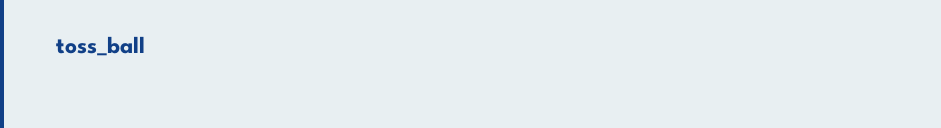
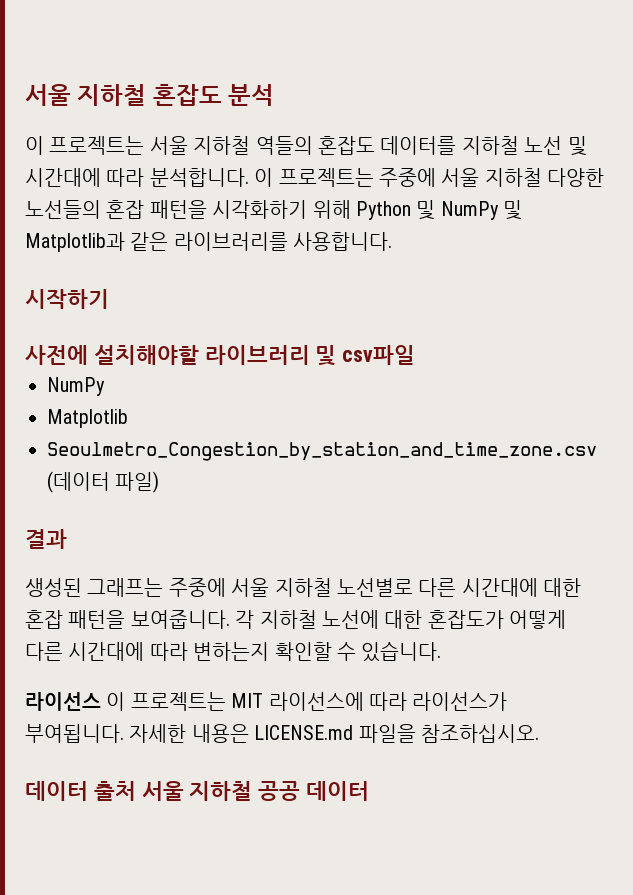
- toss_ball
+ 서울 지하철 혼잡도 분석
+ 이 프로젝트는 서울 지하철 역들의 혼잡도 데이터를 지하철 노선 및 시간대에 따라 분석합니다. 이 프로젝트는 주중에 서울 지하철 다양한 노선들의 혼잡 패턴을 시각화하기 위해 Python 및 NumPy 및 Matplotlib과 같은 라이브러리를 사용합니다.
+ 시작하기
+ 사전에 설치해야할 라이브러리 및 csv파일
+ NumPy
+ Matplotlib
+ Seoulmetro_Congestion_by_station_and_time_zone.csv (데이터 파일)
+ 결과
+ 생성된 그래프는 주중에 서울 지하철 노선별로 다른 시간대에 대한 혼잡 패턴을 보여줍니다. 각 지하철 노선에 대한 혼잡도가 어떻게 다른 시간대에 따라 변하는지 확인할 수 있습니다.
+ 라이선스 이 프로젝트는 MIT 라이선스에 따라 라이선스가 부여됩니다. 자세한 내용은 LICENSE.md 파일을 참조하십시오.
+ 데이터 출처 서울 지하철 공공 데이터

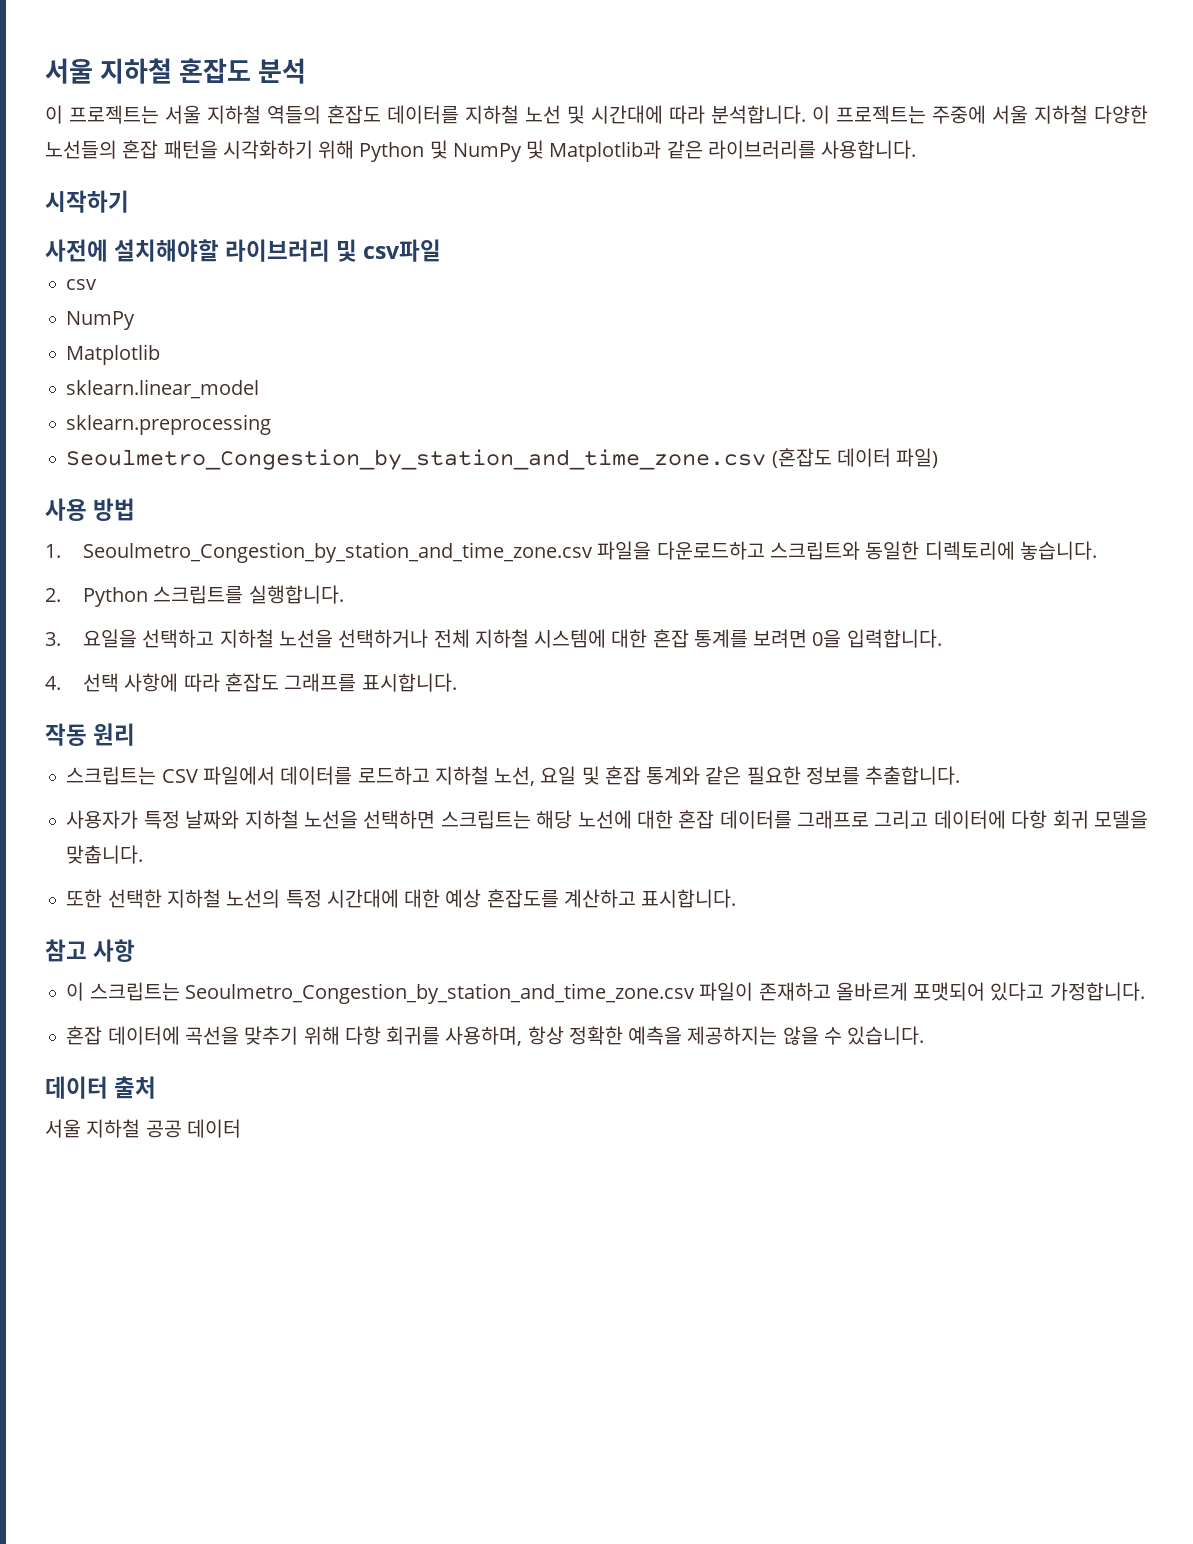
+ csv
- Seoulmetro_Congestion_by_station_and_time_zone.csv (데이터 파일)
+ sklearn.linear_model
+ sklearn.preprocessing
+ Seoulmetro_Congestion_by_station_and_time_zone.csv (혼잡도 데이터 파일)
- 결과
- 생성된 그래프는 주중에 서울 지하철 노선별로 다른 시간대에 대한 혼잡 패턴을 보여줍니다. 각 지하철 노선에 대한 혼잡도가 어떻게 다른 시간대에 따라 변하는지 확인할 수 있습니다.
- 라이선스 이 프로젝트는 MIT 라이선스에 따라 라이선스가 부여됩니다. 자세한 내용은 LICENSE.md 파일을 참조하십시오.
+ 사용 방법
+ 1. Seoulmetro_Congestion_by_station_and_time_zone.csv 파일을 다운로드하고 스크립트와 동일한 디렉토리에 놓습니다.
+ 2. Python 스크립트를 실행합니다.
+ 3. 요일을 선택하고 지하철 노선을 선택하거나 전체 지하철 시스템에 대한 혼잡 통계를 보려면 0을 입력합니다.
+ 4. 선택 사항에 따라 혼잡도 그래프를 표시합니다.
+ 작동 원리
+ 스크립트는 CSV 파일에서 데이터를 로드하고 지하철 노선, 요일 및 혼잡 통계와 같은 필요한 정보를 추출합니다.
+ 사용자가 특정 날짜와 지하철 노선을 선택하면 스크립트는 해당 노선에 대한 혼잡 데이터를 그래프로 그리고 데이터에 다항 회귀 모델을 맞춥니다.
+ 또한 선택한 지하철 노선의 특정 시간대에 대한 예상 혼잡도를 계산하고 표시합니다.
+ 참고 사항
+ 이 스크립트는 Seoulmetro_Congestion_by_station_and_time_zone.csv 파일이 존재하고 올바르게 포맷되어 있다고 가정합니다.
+ 혼잡 데이터에 곡선을 맞추기 위해 다항 회귀를 사용하며, 항상 정확한 예측을 제공하지는 않을 수 있습니다.
- 데이터 출처 서울 지하철 공공 데이터
+ 데이터 출처
+ 서울 지하철 공공 데이터

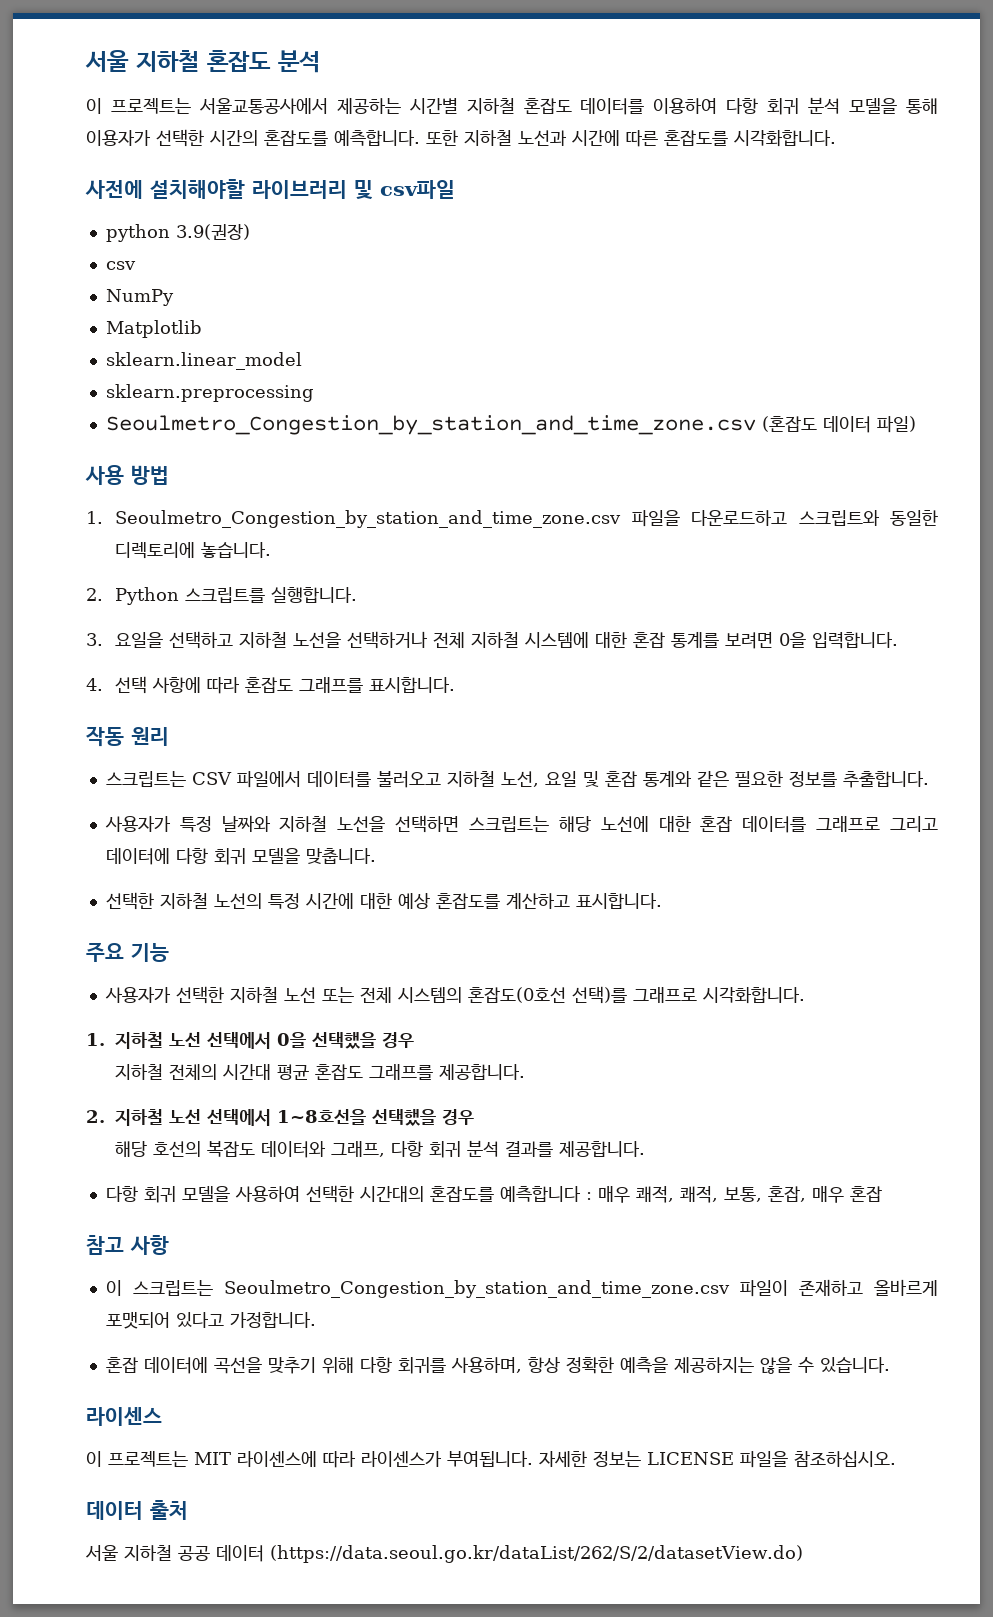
- 이 프로젝트는 서울 지하철 역들의 혼잡도 데이터를 지하철 노선 및 시간대에 따라 분석합니다. 이 프로젝트는 주중에 서울 지하철 다양한 노선들의 혼잡 패턴을 시각화하기 위해 Python 및 NumPy 및 Matplotlib과 같은 라이브러리를 사용합니다.
- 시작하기
+ 이 프로젝트는 서울교통공사에서 제공하는 시간별 지하철 혼잡도 데이터를 이용하여 다항 회귀 분석 모델을 통해 이용자가 선택한 시간의 혼잡도를 예측합니다. 또한 지하철 노선과 시간에 따른 혼잡도를 시각화합니다.
+ python 3.9(권장)
- 스크립트는 CSV 파일에서 데이터를 로드하고 지하철 노선, 요일 및 혼잡 통계와 같은 필요한 정보를 추출합니다.
+ 스크립트는 CSV 파일에서 데이터를 불러오고 지하철 노선, 요일 및 혼잡 통계와 같은 필요한 정보를 추출합니다.
- 또한 선택한 지하철 노선의 특정 시간대에 대한 예상 혼잡도를 계산하고 표시합니다.
+ 선택한 지하철 노선의 특정 시간에 대한 예상 혼잡도를 계산하고 표시합니다.
+ 주요 기능
+ 사용자가 선택한 지하철 노선 또는 전체 시스템의 혼잡도(0호선 선택)를 그래프로 시각화합니다.
+ 1. 지하철 노선 선택에서 0을 선택했을 경우
+ 지하철 전체의 시간대 평균 혼잡도 그래프를 제공합니다.
+ 2. 지하철 노선 선택에서 1~8호선을 선택했을 경우
+ 해당 호선의 복잡도 데이터와 그래프, 다항 회귀 분석 결과를 제공합니다.
+ 다항 회귀 모델을 사용하여 선택한 시간대의 혼잡도를 예측합니다 : 매우 쾌적, 쾌적, 보통, 혼잡, 매우 혼잡
+ 라이센스
+ 이 프로젝트는 MIT 라이센스에 따라 라이센스가 부여됩니다. 자세한 정보는 LICENSE 파일을 참조하십시오.
- 서울 지하철 공공 데이터
+ 서울 지하철 공공 데이터 (https://data.seoul.go.kr/dataList/262/S/2/datasetView.do)

